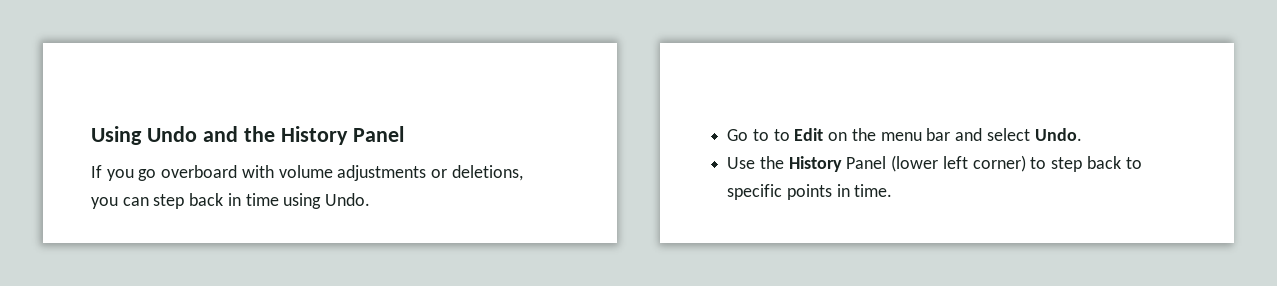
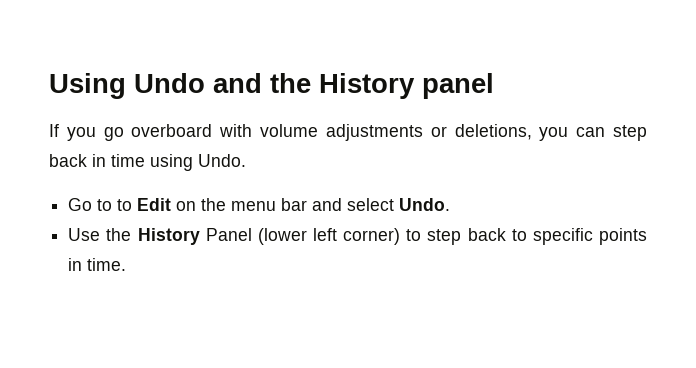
- Using Undo and the History Panel
+ Using Undo and the History panel

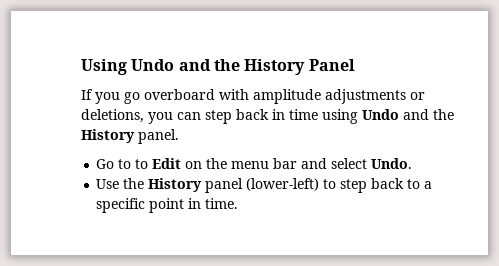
- Using Undo and the History panel
+ Using Undo and the History Panel
- If you go overboard with volume adjustments or deletions, you can step back in time using Undo.
+ If you go overboard with amplitude adjustments or deletions, you can step back in time using Undo and the History panel.
- Use the History Panel (lower left corner) to step back to specific points in time.
+ Use the History panel (lower-left) to step back to a specific point in time.

